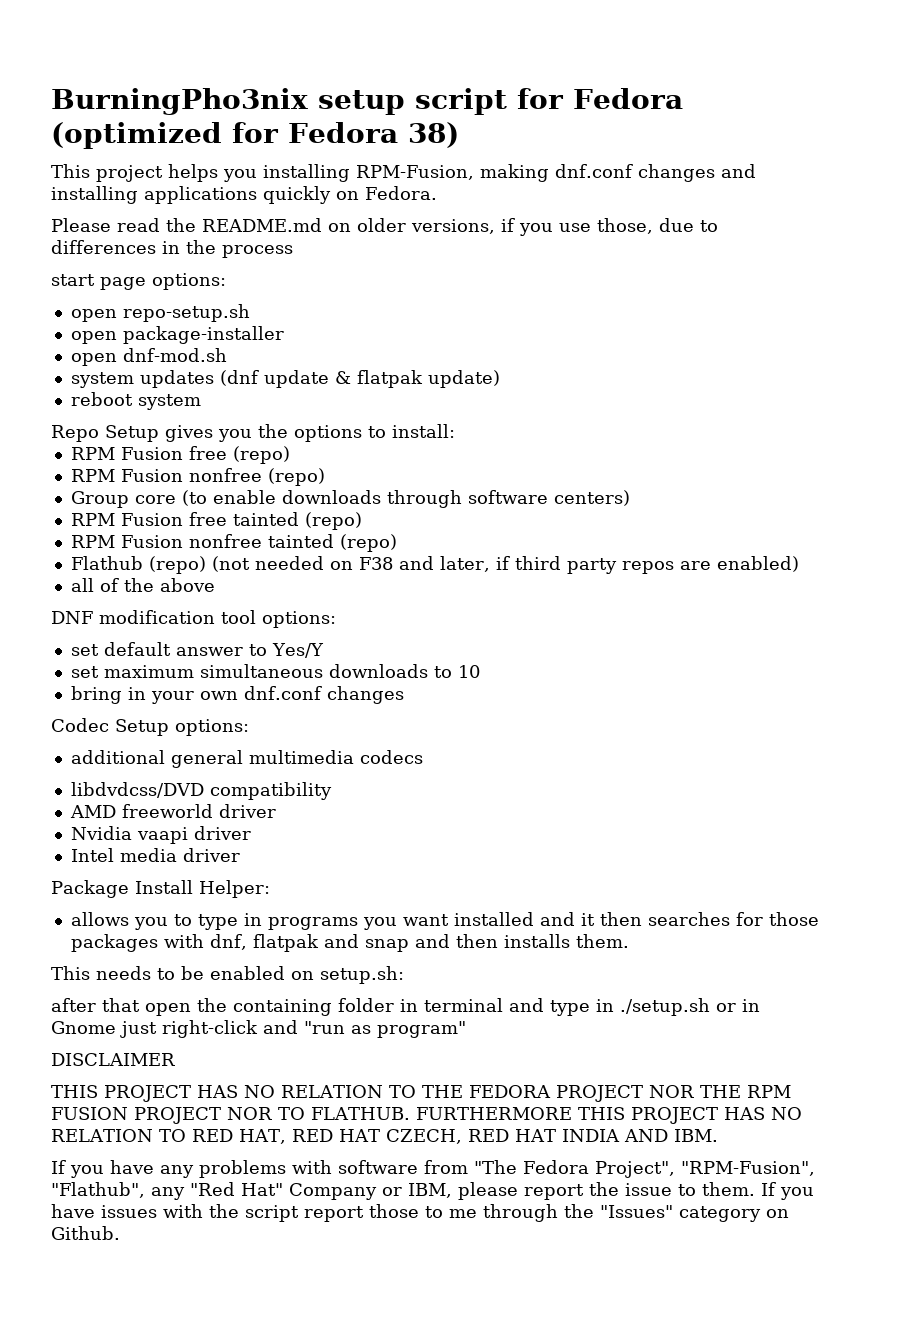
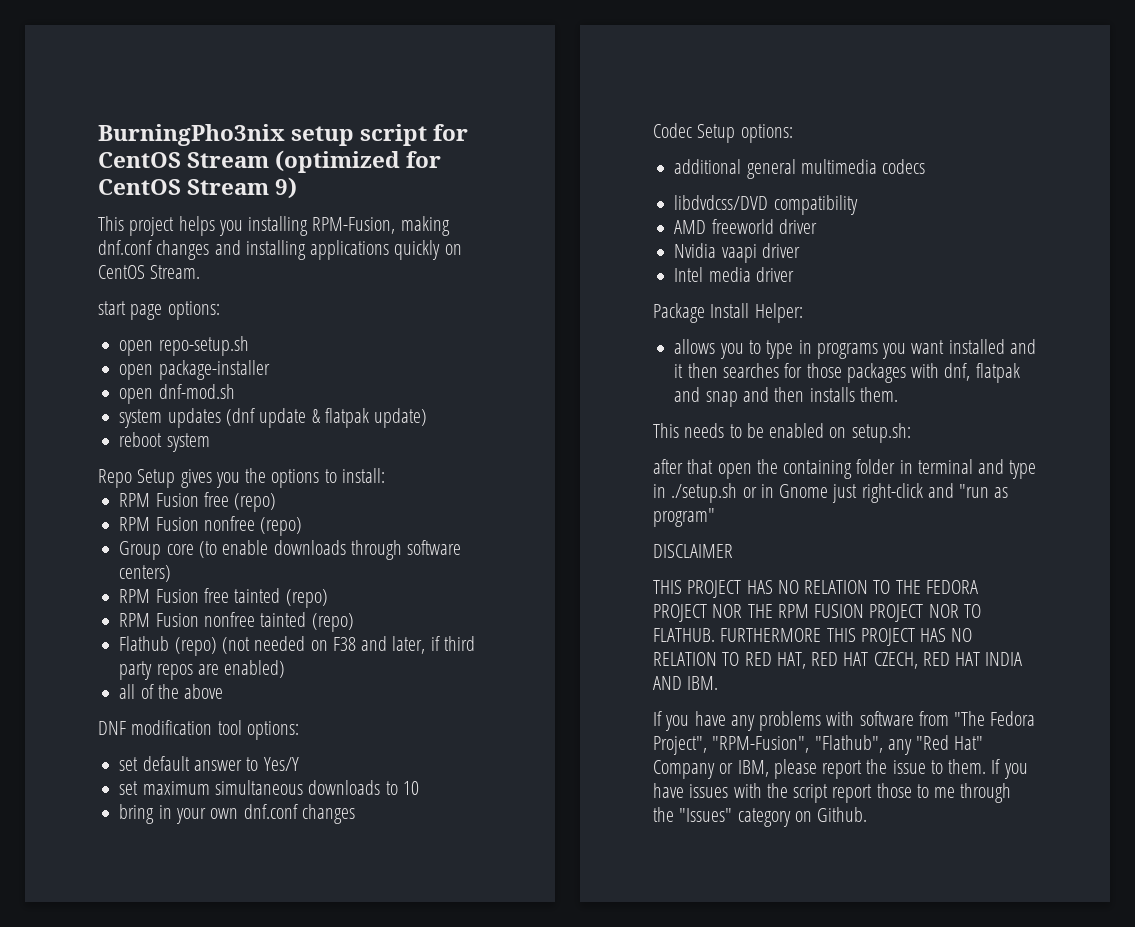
- BurningPho3nix setup script for Fedora (optimized for Fedora 38)
+ BurningPho3nix setup script for CentOS Stream (optimized for CentOS Stream 9)
- This project helps you installing RPM-Fusion, making dnf.conf changes and installing applications quickly on Fedora.
- Please read the README.md on older versions, if you use those, due to differences in the process
+ This project helps you installing RPM-Fusion, making dnf.conf changes and installing applications quickly on CentOS Stream.

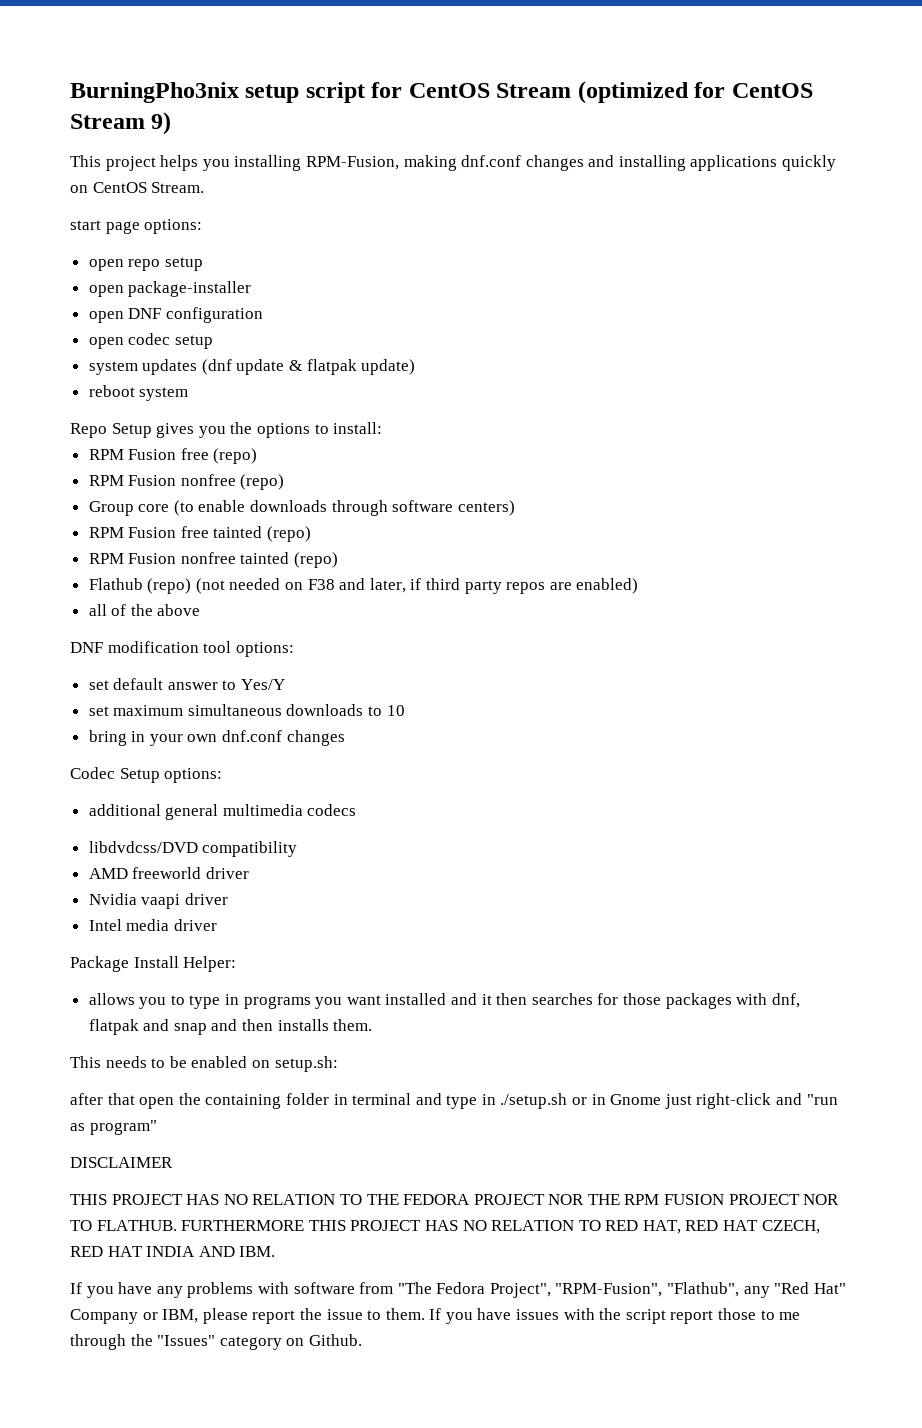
- open repo-setup.sh
+ open repo setup
- open dnf-mod.sh
+ open DNF configuration
+ open codec setup

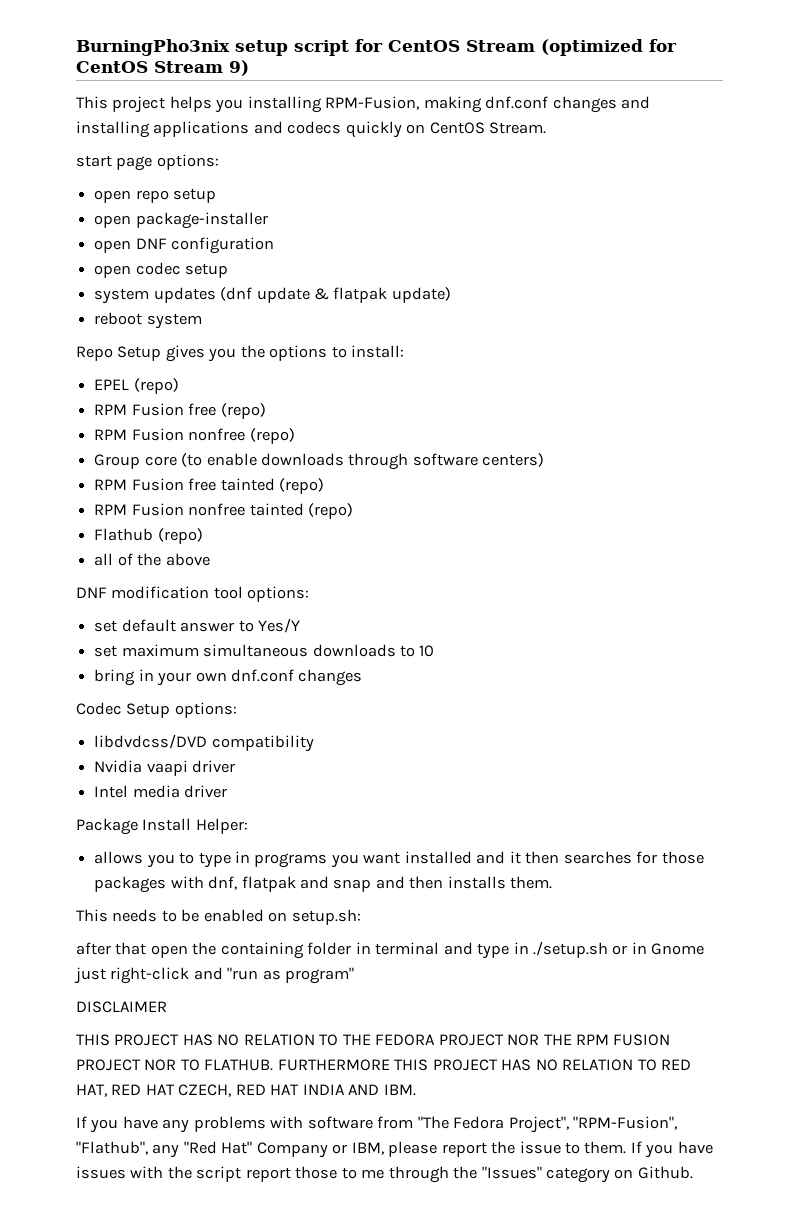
- This project helps you installing RPM-Fusion, making dnf.conf changes and installing applications quickly on CentOS Stream.
+ This project helps you installing RPM-Fusion, making dnf.conf changes and installing applications and codecs quickly on CentOS Stream.
+ EPEL (repo)
- Flathub (repo) (not needed on F38 and later, if third party repos are enabled)
+ Flathub (repo)
- additional general multimedia codecs
- AMD freeworld driver

